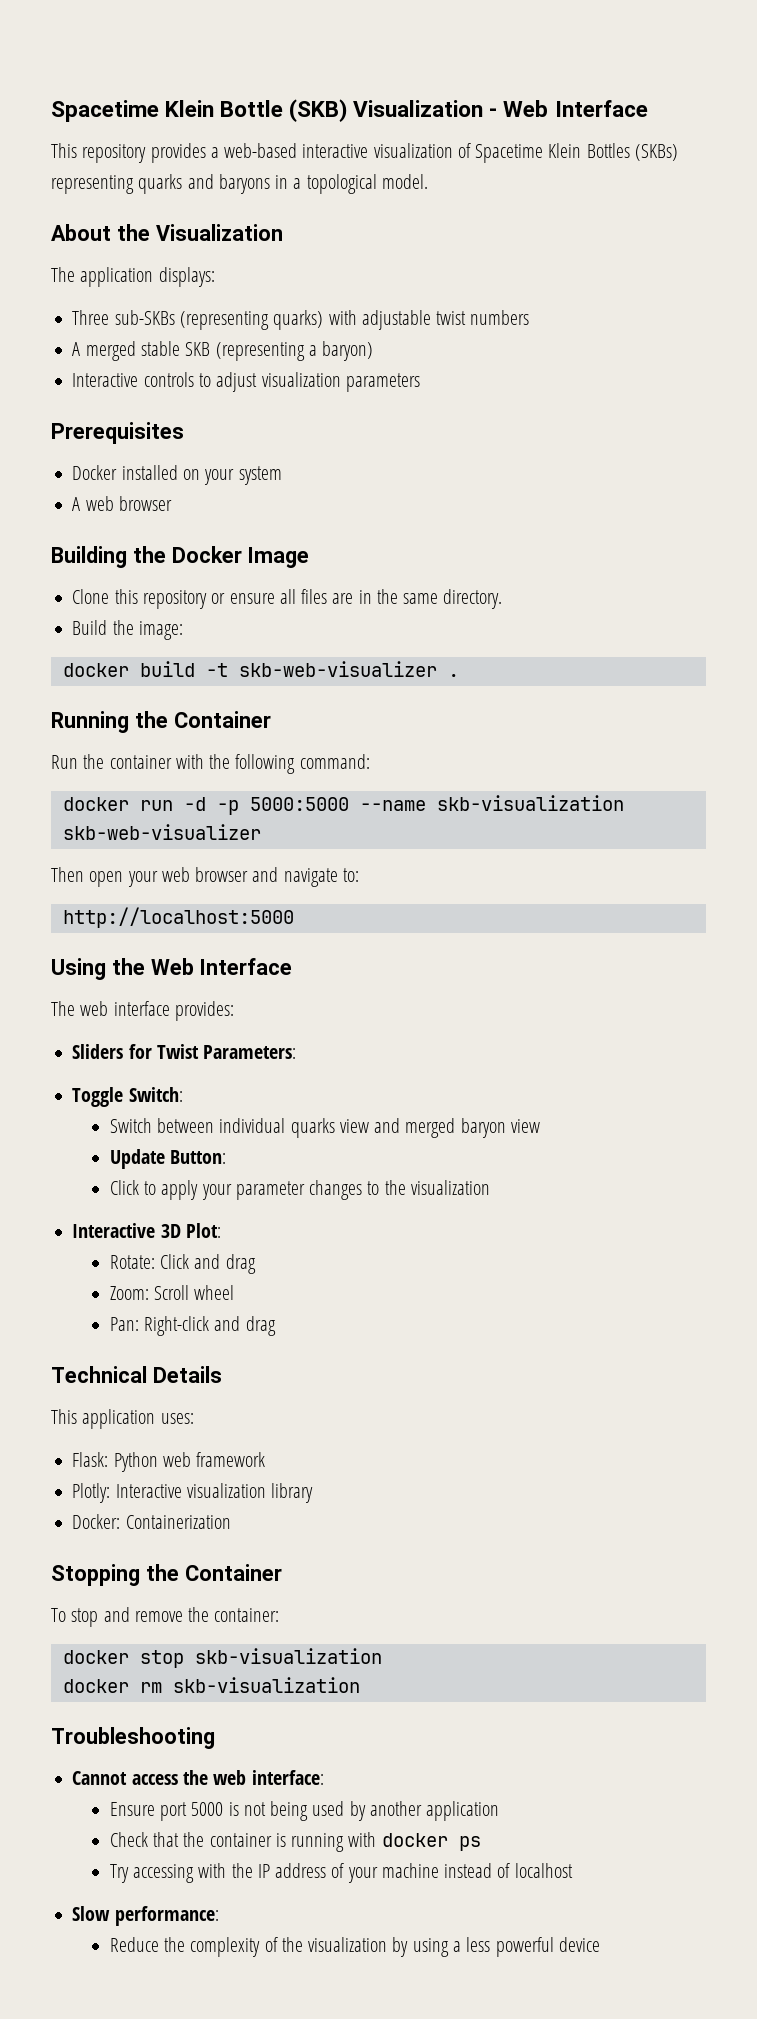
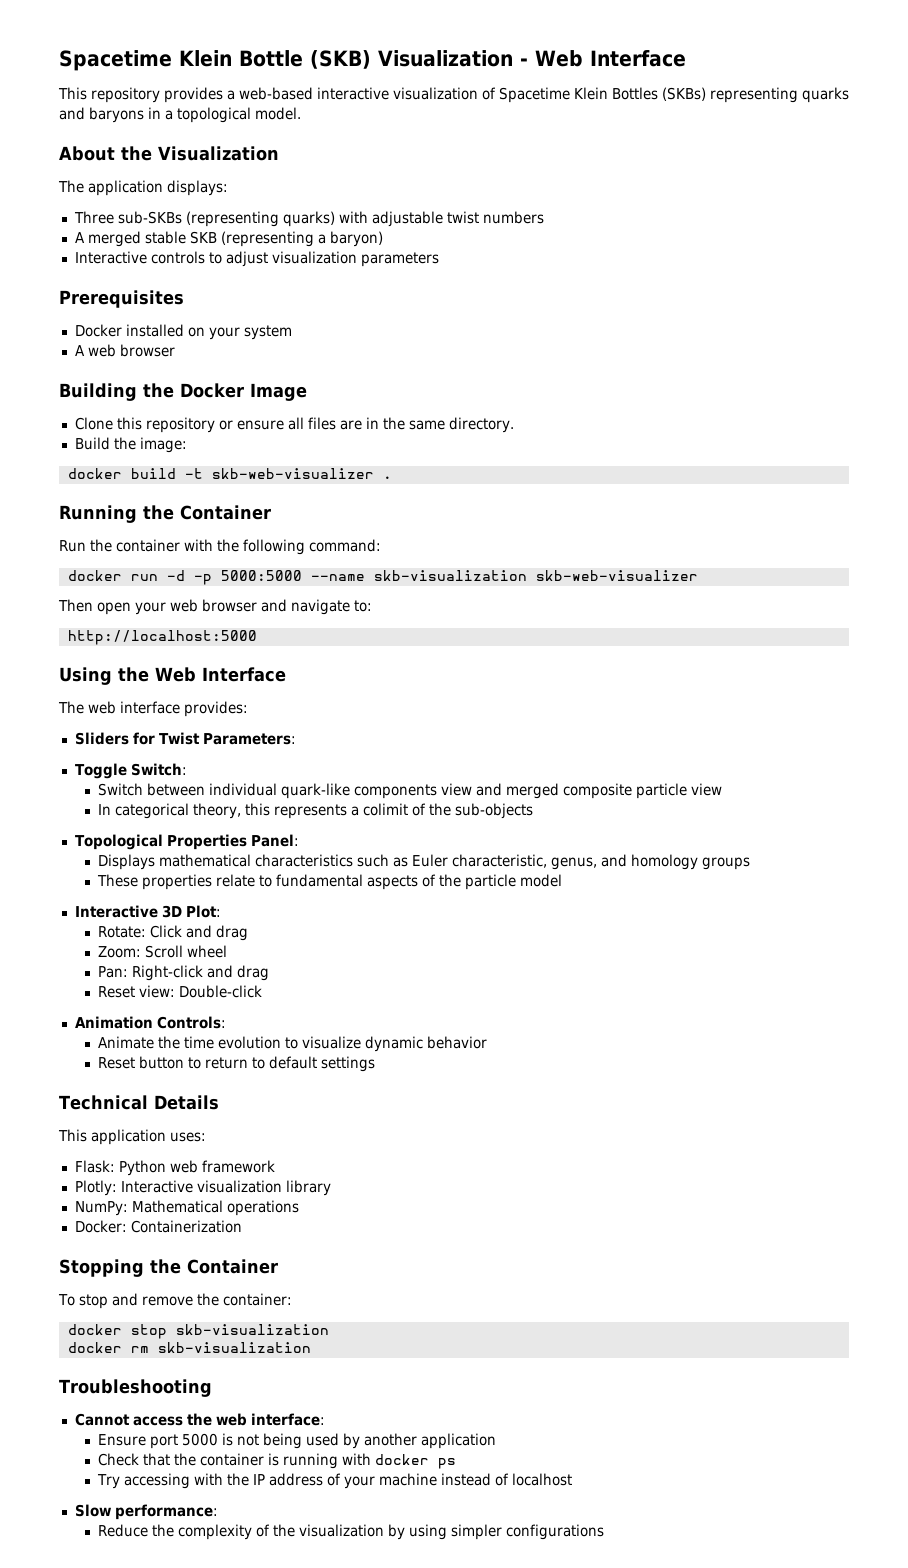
- Switch between individual quarks view and merged baryon view
+ Switch between individual quark-like components view and merged composite particle view
- Update Button:
- Click to apply your parameter changes to the visualization
+ In categorical theory, this represents a colimit of the sub-objects
+ Topological Properties Panel:
+ Displays mathematical characteristics such as Euler characteristic, genus, and homology groups
+ These properties relate to fundamental aspects of the particle model
+ Reset view: Double-click
+ Animation Controls:
+ Animate the time evolution to visualize dynamic behavior
+ Reset button to return to default settings
+ NumPy: Mathematical operations
- Reduce the complexity of the visualization by using a less powerful device
+ Reduce the complexity of the visualization by using simpler configurations

